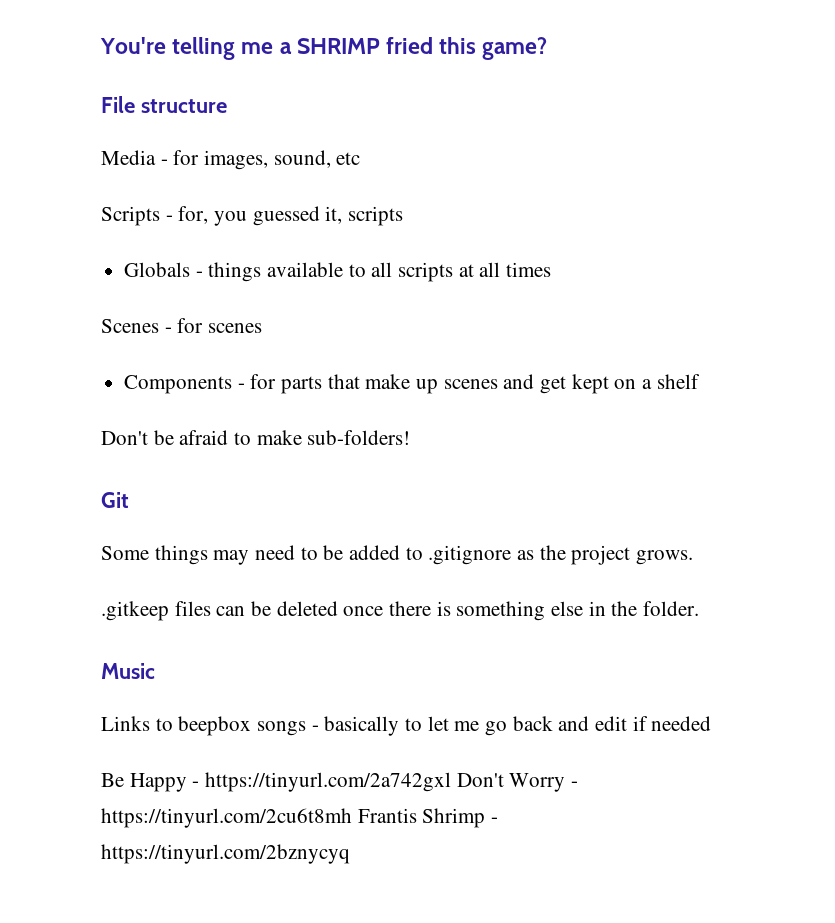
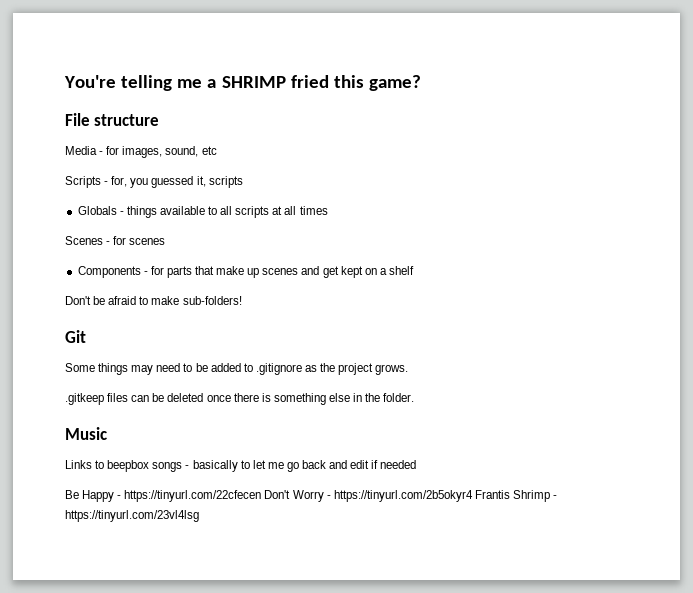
- Be Happy - https://tinyurl.com/2a742gxl Don't Worry - https://tinyurl.com/2cu6t8mh Frantis Shrimp - https://tinyurl.com/2bznycyq
+ Be Happy - https://tinyurl.com/22cfecen Don't Worry - https://tinyurl.com/2b5okyr4 Frantis Shrimp - https://tinyurl.com/23vl4lsg

